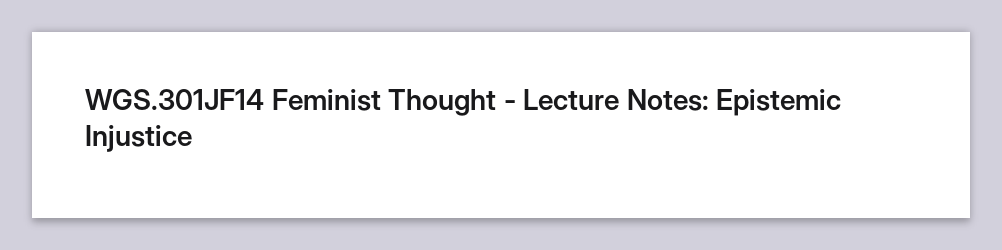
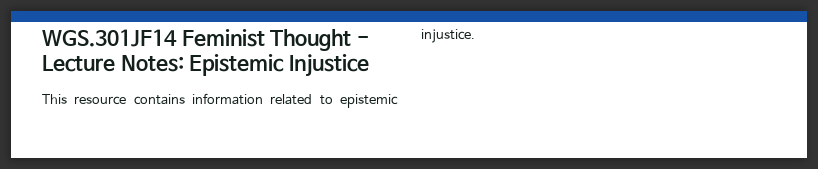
+ This resource contains information related to epistemic injustice.

